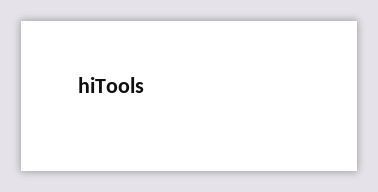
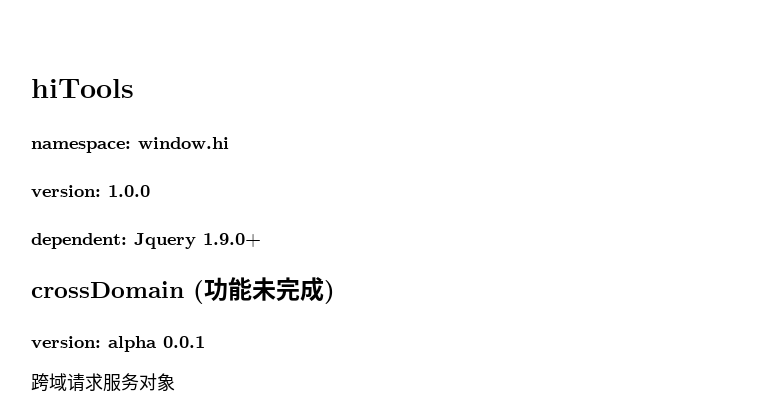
+ namespace: window.hi
+ version: 1.0.0
+ dependent: Jquery 1.9.0+
+ crossDomain (功能未完成)
+ version: alpha 0.0.1
+ 跨域请求服务对象

